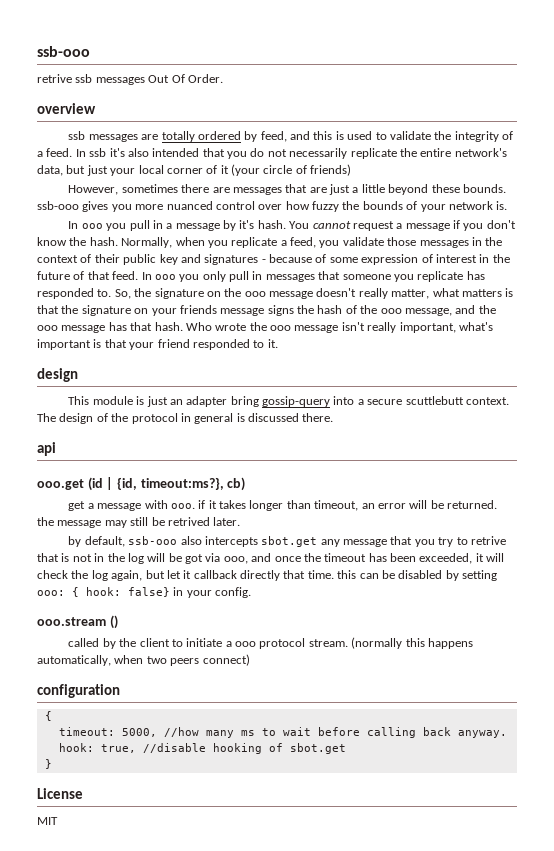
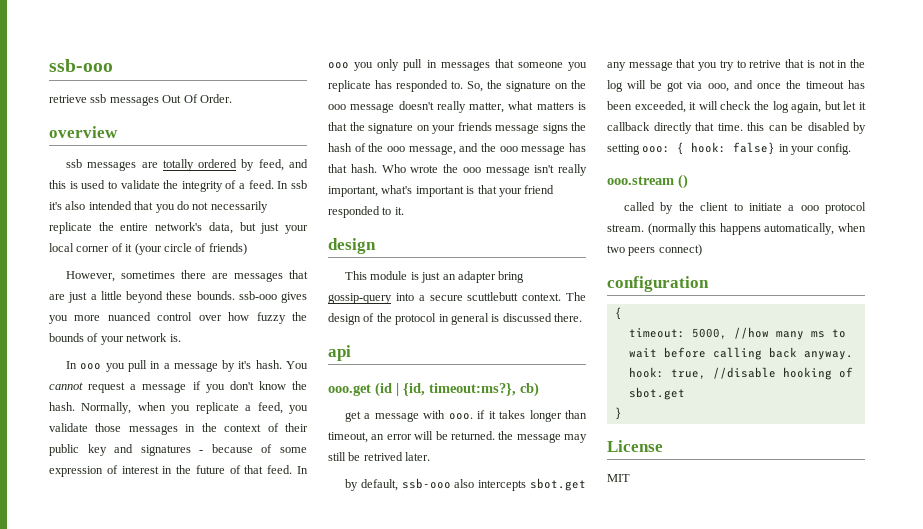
- retrive ssb messages Out Of Order.
+ retrieve ssb messages Out Of Order.

